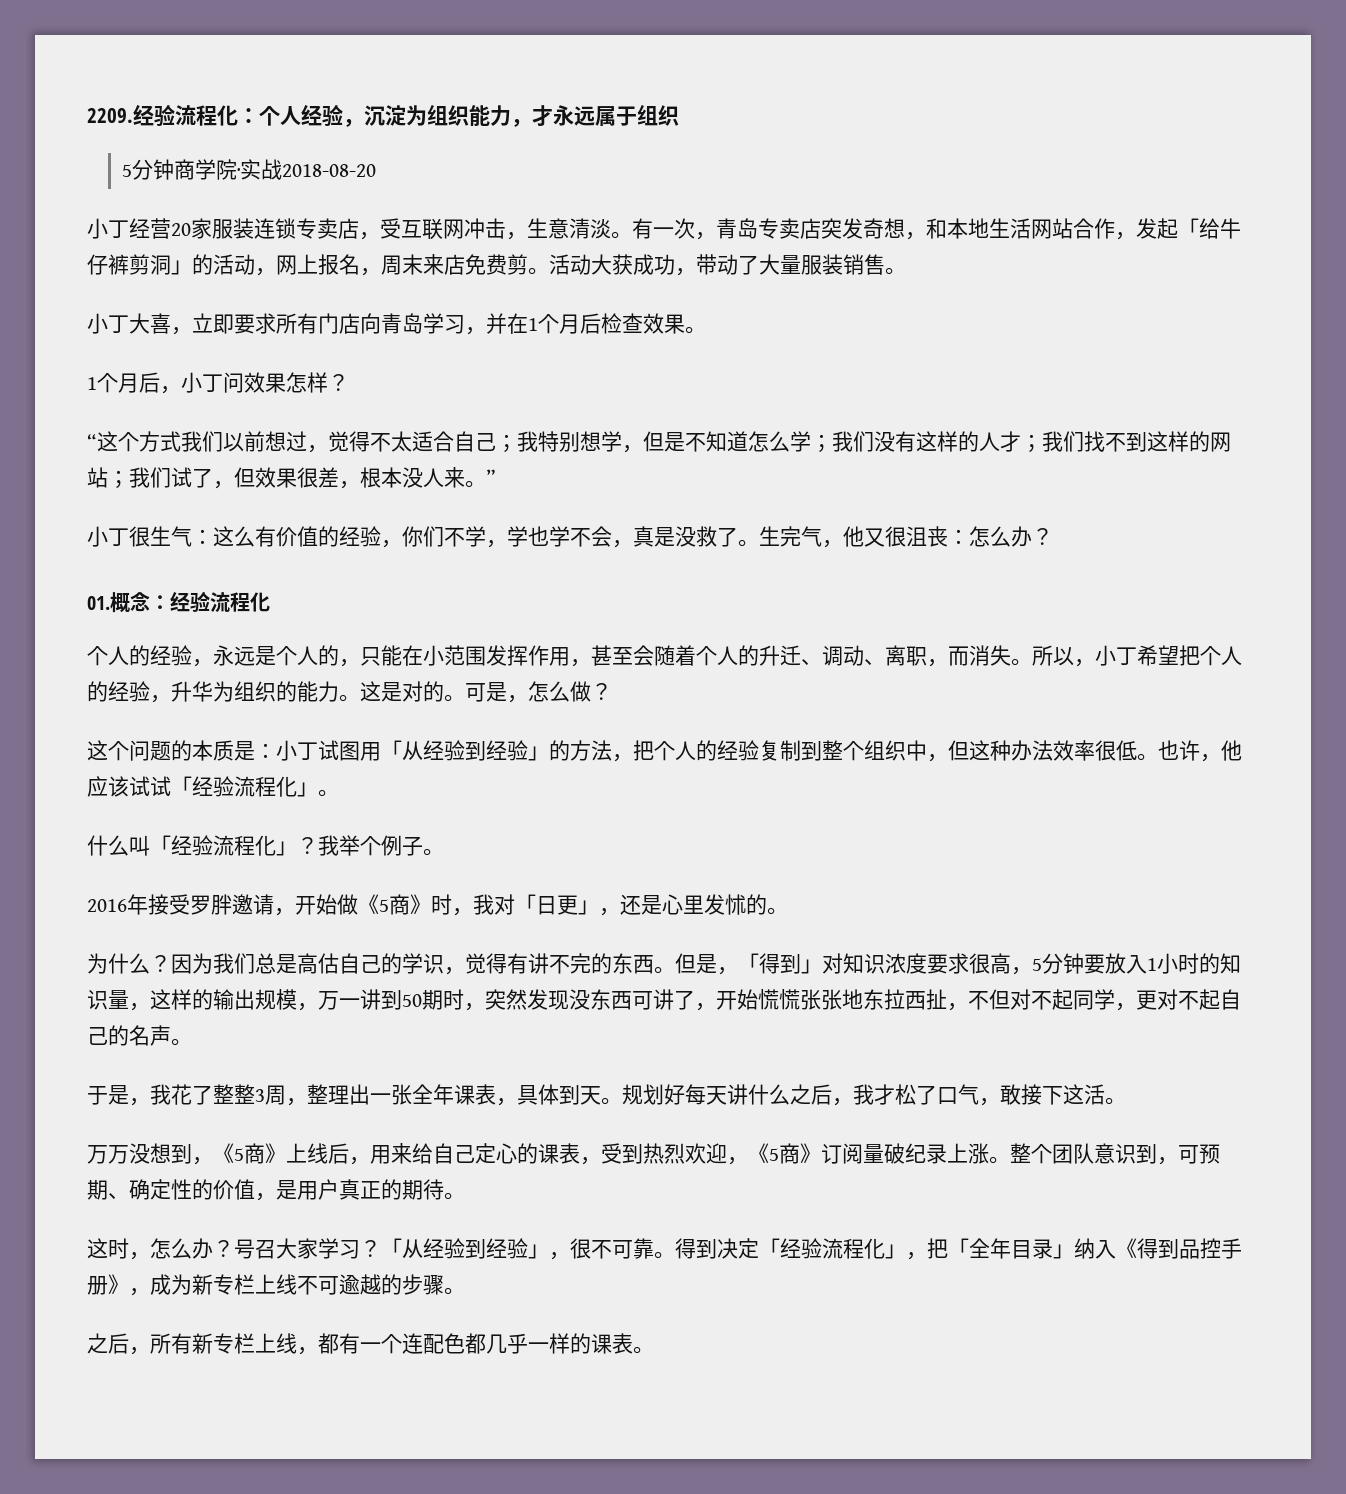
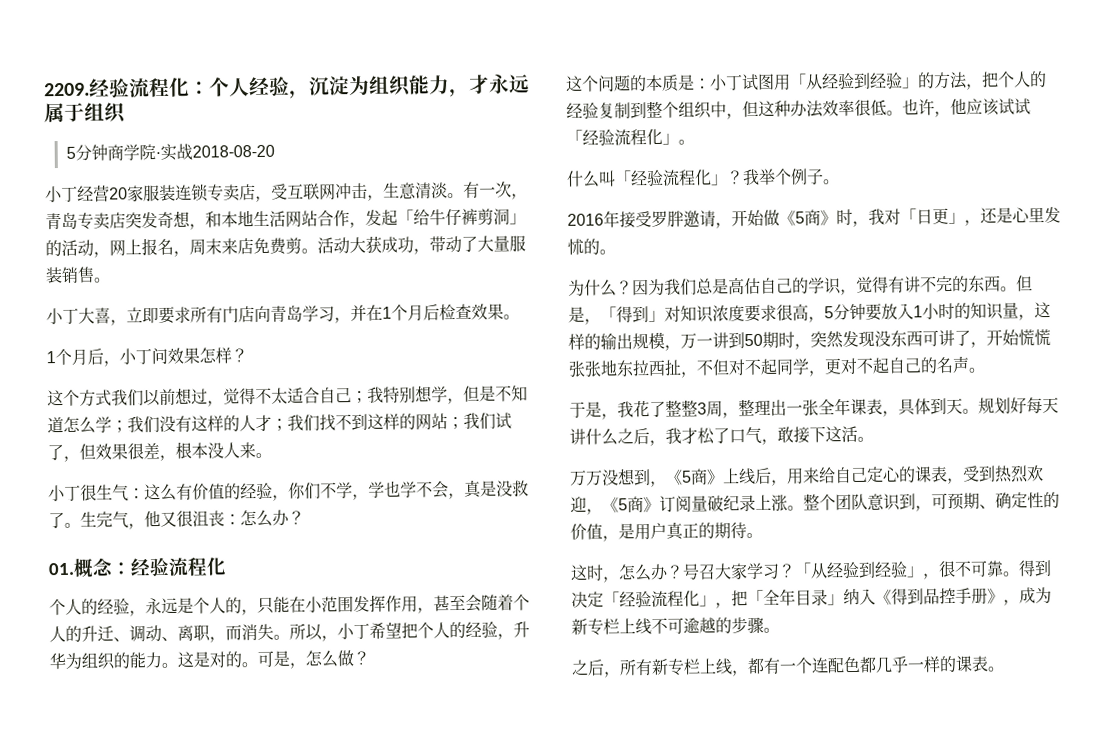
- “这个方式我们以前想过，觉得不太适合自己；我特别想学，但是不知道怎么学；我们没有这样的人才；我们找不到这样的网站；我们试了，但效果很差，根本没人来。”
+ 这个方式我们以前想过，觉得不太适合自己；我特别想学，但是不知道怎么学；我们没有这样的人才；我们找不到这样的网站；我们试了，但效果很差，根本没人来。

